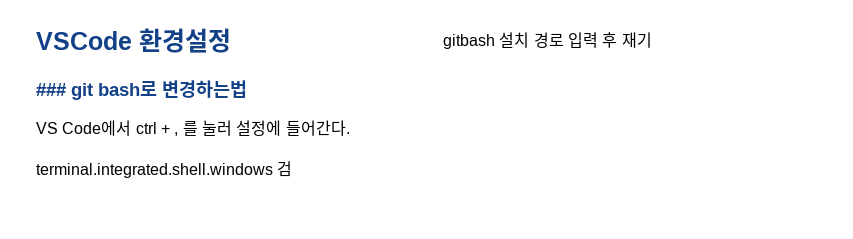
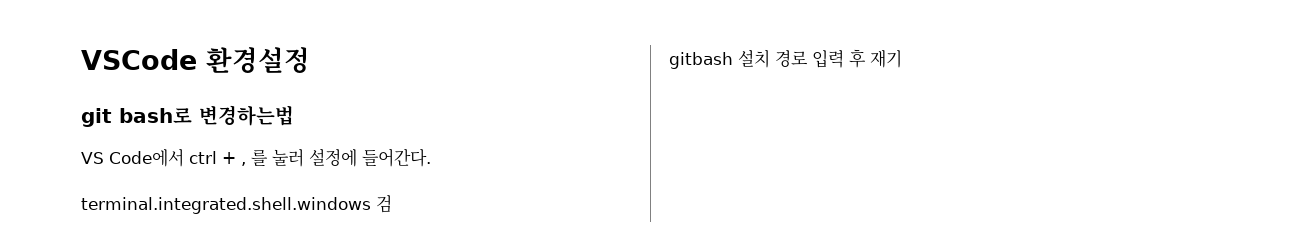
- ### git bash로 변경하는법
+ git bash로 변경하는법

